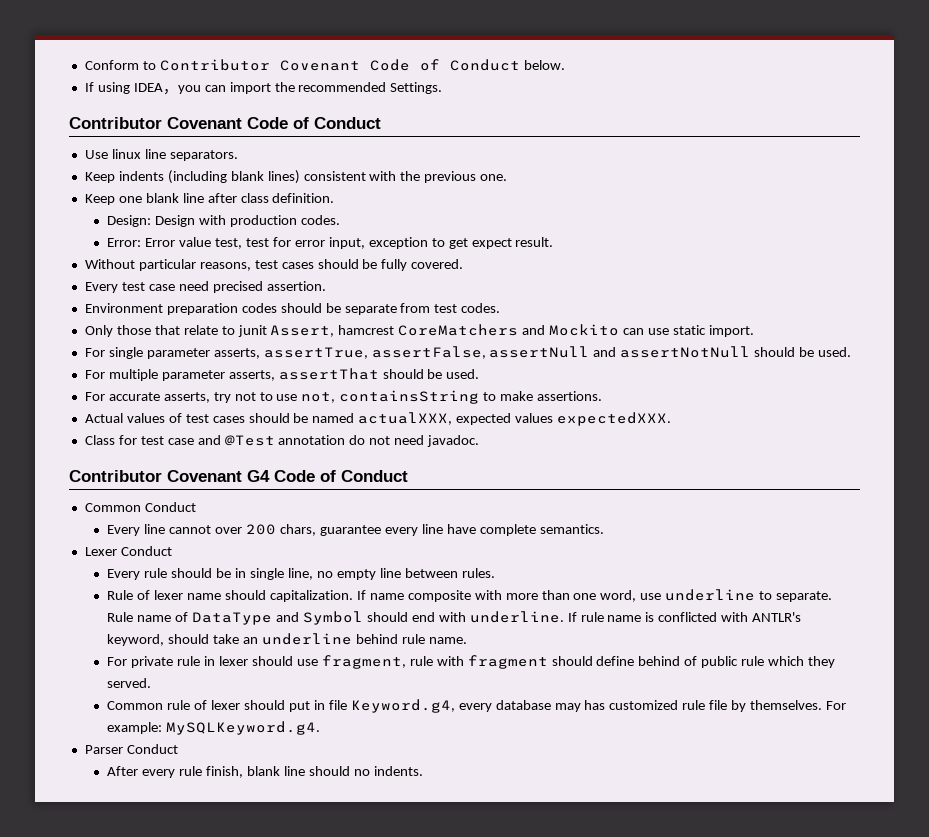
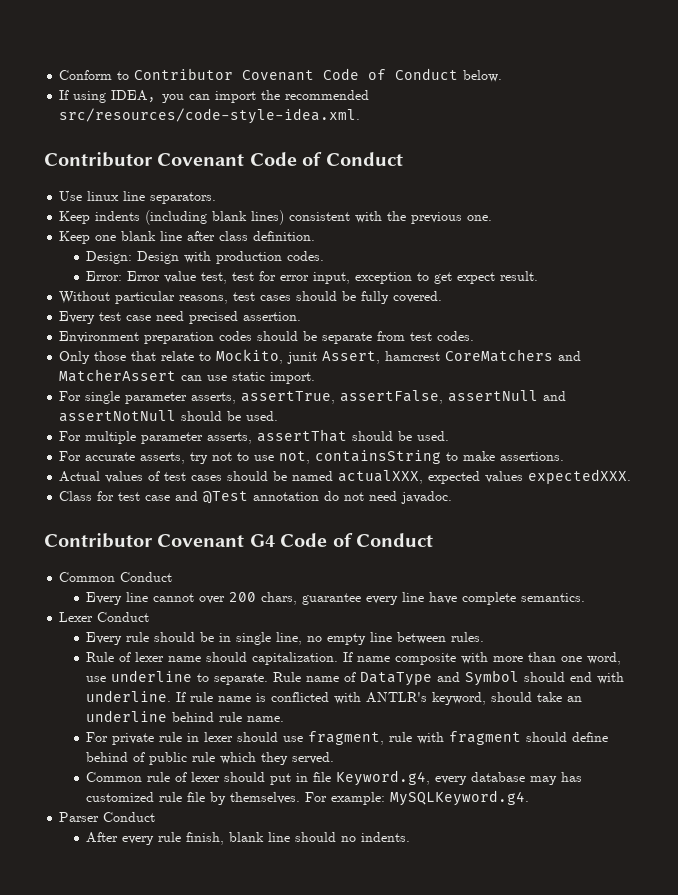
- If using IDEA，you can import the recommended Settings.
+ If using IDEA，you can import the recommended src/resources/code-style-idea.xml.
- Only those that relate to junit Assert, hamcrest CoreMatchers and Mockito can use static import.
+ Only those that relate to Mockito, junit Assert, hamcrest CoreMatchers and MatcherAssert can use static import.

